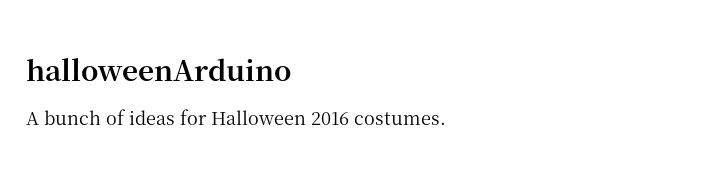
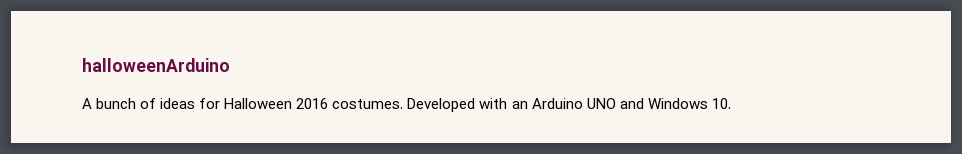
+ Developed with an Arduino UNO and Windows 10.

